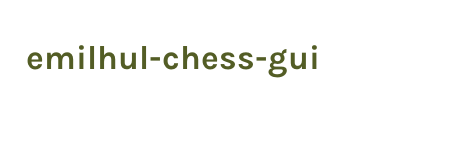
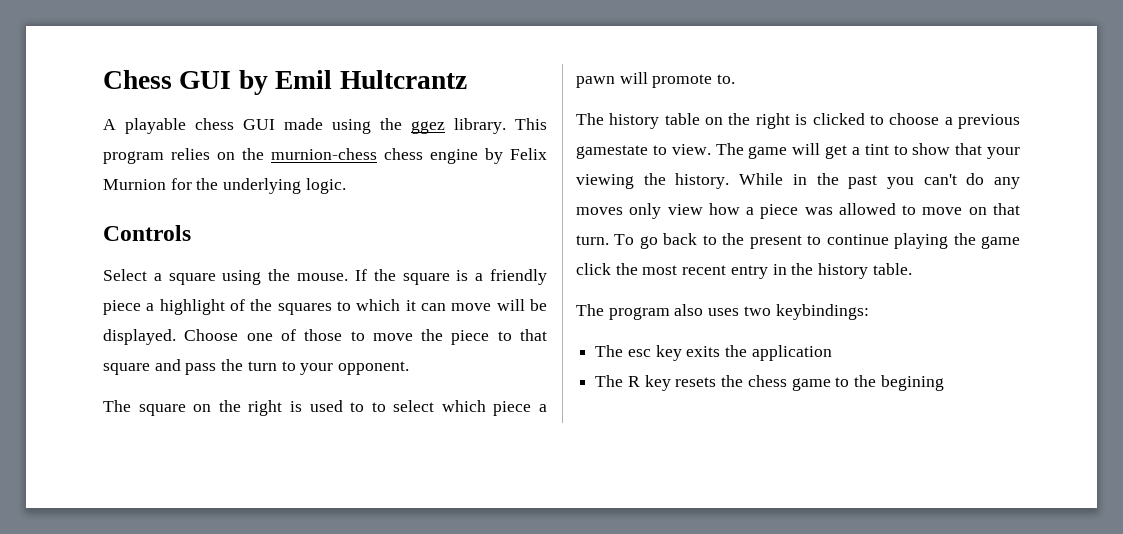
- emilhul-chess-gui
+ Chess GUI by Emil Hultcrantz
+ A playable chess GUI made using the ggez library. This program relies on the murnion-chess chess engine by Felix Murnion for the underlying logic.
+ Controls
+ Select a square using the mouse. If the square is a friendly piece a highlight of the squares to which it can move will be displayed. Choose one of those to move the piece to that square and pass the turn to your opponent.
+ The square on the right is used to to select which piece a pawn will promote to.
+ The history table on the right is clicked to choose a previous gamestate to view. The game will get a tint to show that your viewing the history. While in the past you can't do any moves only view how a piece was allowed to move on that turn. To go back to the present to continue playing the game click the most recent entry in the history table.
+ The program also uses two keybindings:
+ The esc key exits the application
+ The R key resets the chess game to the begining

